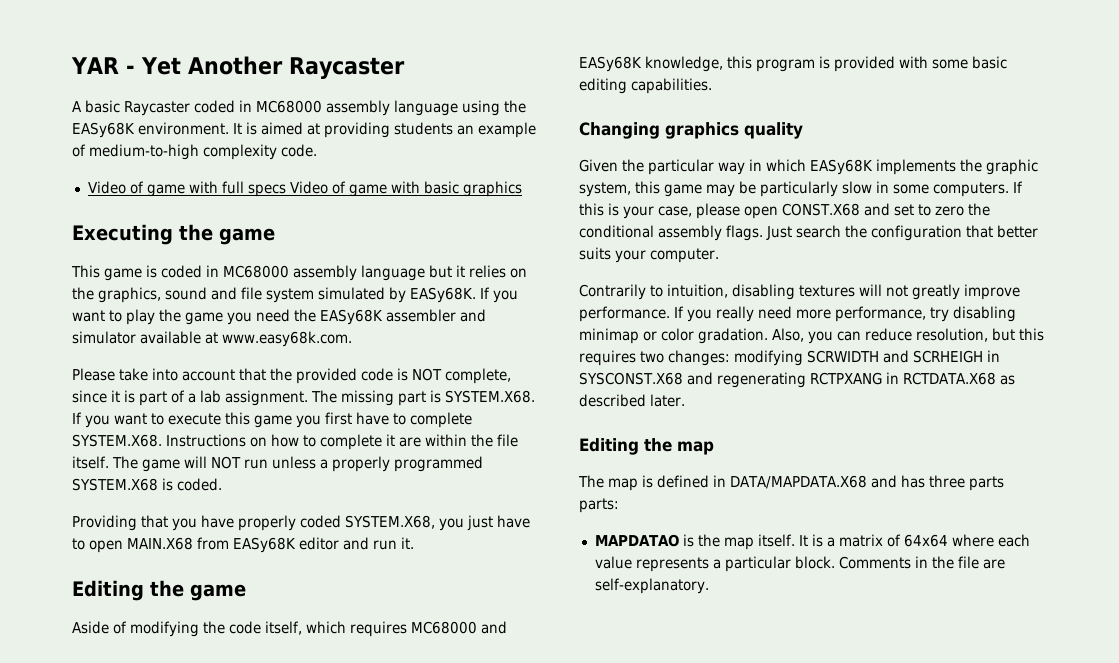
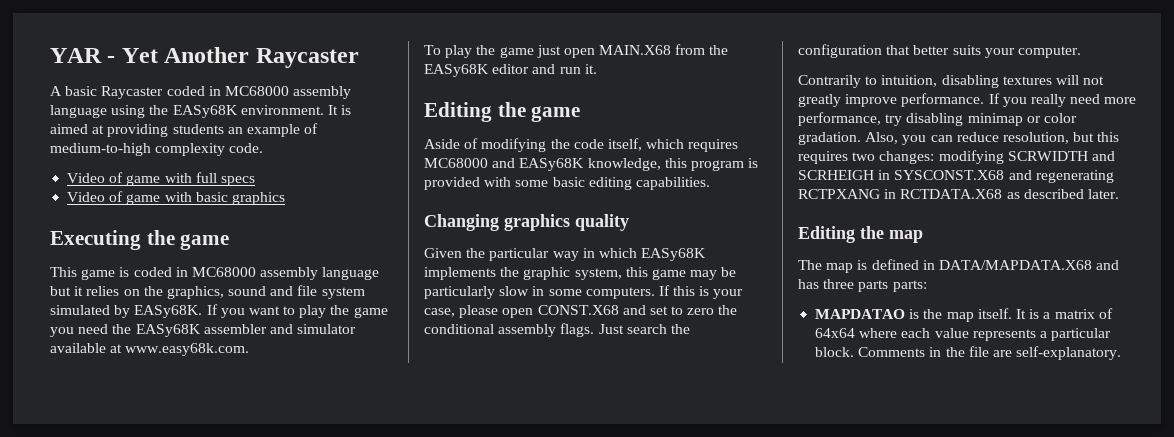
- Video of game with full specs Video of game with basic graphics
+ Video of game with full specs
+ Video of game with basic graphics
- Please take into account that the provided code is NOT complete, since it is part of a lab assignment. The missing part is SYSTEM.X68. If you want to execute this game you first have to complete SYSTEM.X68. Instructions on how to complete it are within the file itself. The game will NOT run unless a properly programmed SYSTEM.X68 is coded.
- Providing that you have properly coded SYSTEM.X68, you just have to open MAIN.X68 from EASy68K editor and run it.
+ To play the game just open MAIN.X68 from the EASy68K editor and run it.

